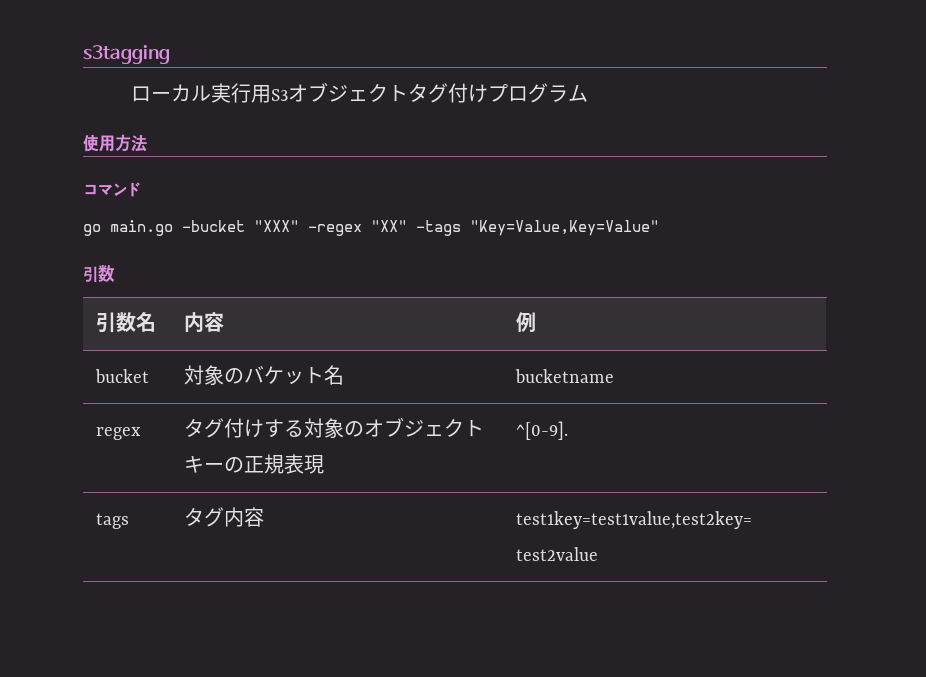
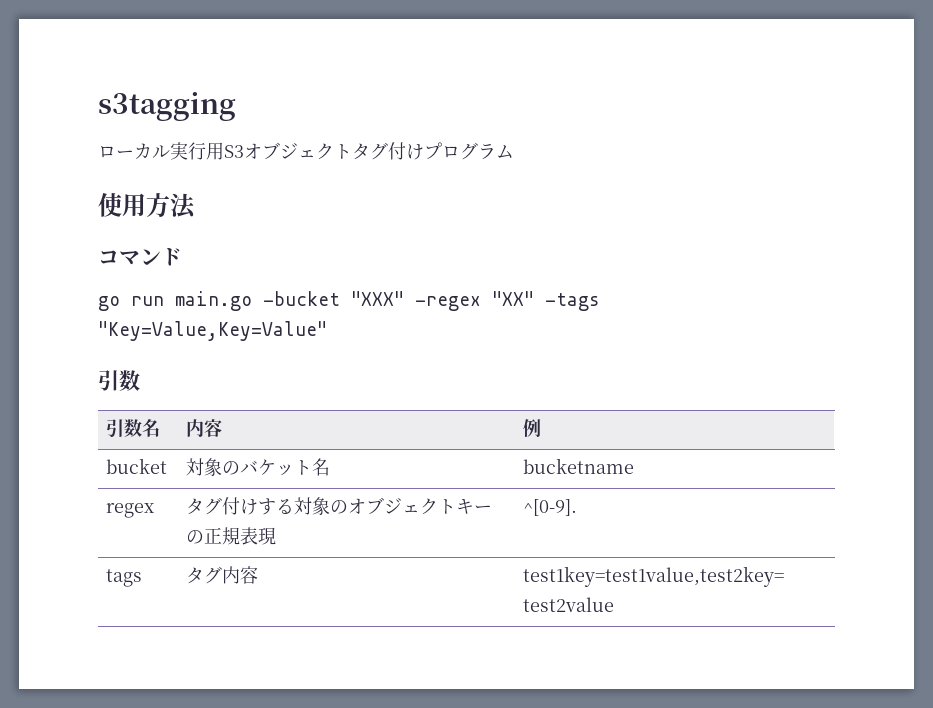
- go main.go -bucket "XXX" -regex "XX" -tags "Key=Value,Key=Value"
+ go run main.go -bucket "XXX" -regex "XX" -tags "Key=Value,Key=Value"

